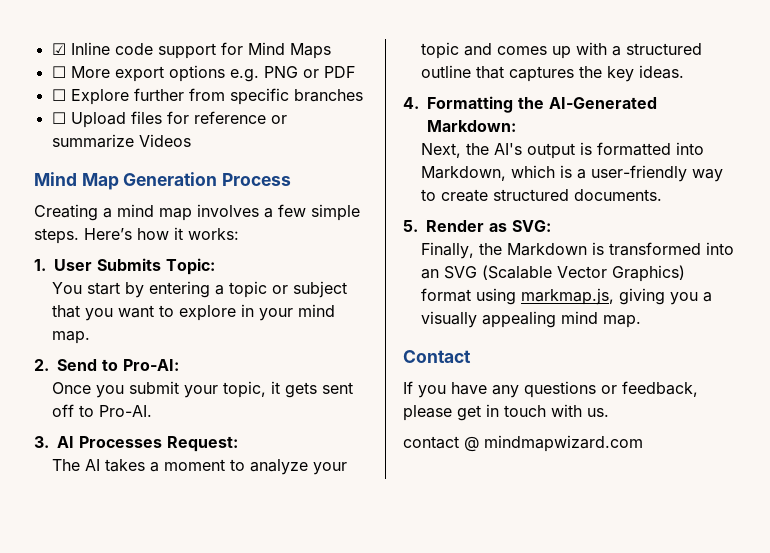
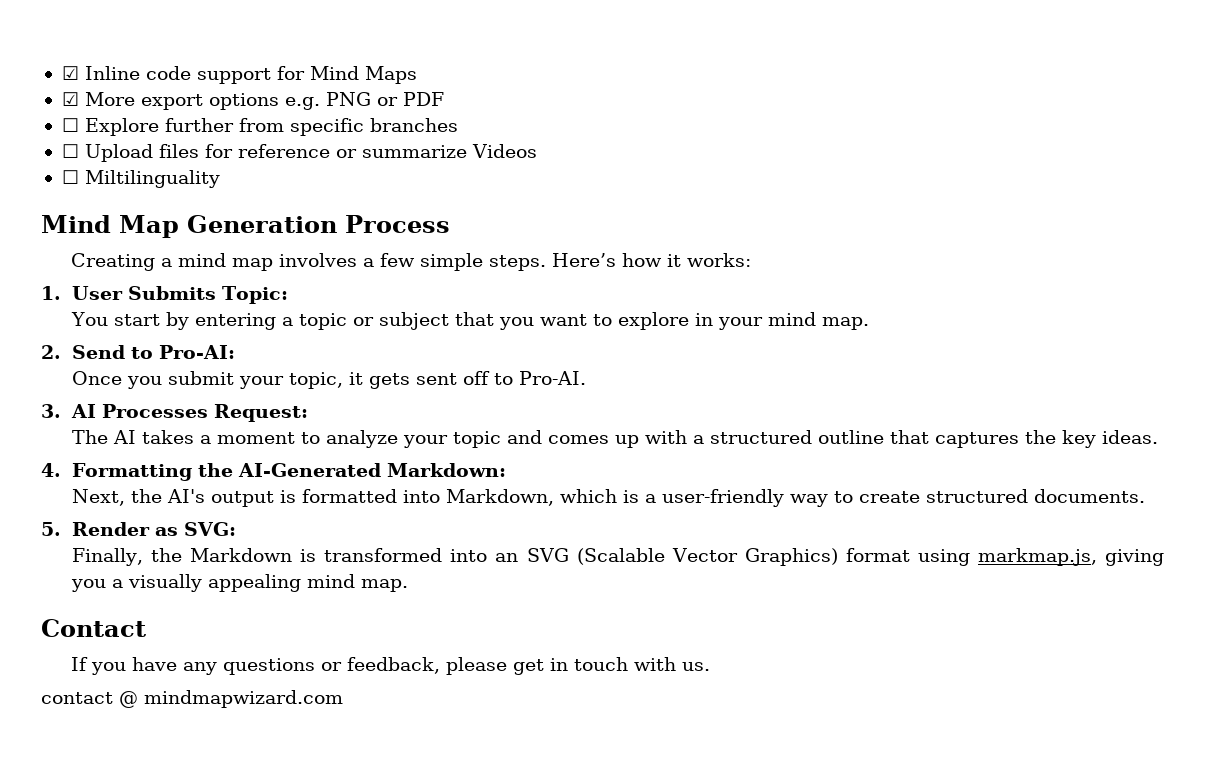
- ☐ More export options e.g. PNG or PDF
+ ☑ More export options e.g. PNG or PDF
+ ☐ Miltilinguality

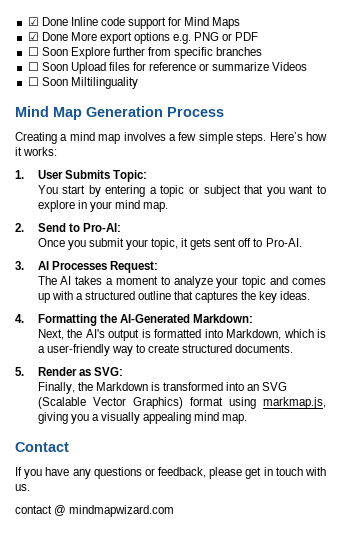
- ☑ Inline code support for Mind Maps
+ ☑ Done Inline code support for Mind Maps
- ☑ More export options e.g. PNG or PDF
+ ☑ Done More export options e.g. PNG or PDF
- ☐ Explore further from specific branches
+ ☐ Soon Explore further from specific branches
- ☐ Upload files for reference or summarize Videos
+ ☐ Soon Upload files for reference or summarize Videos
- ☐ Miltilinguality
+ ☐ Soon Miltilinguality

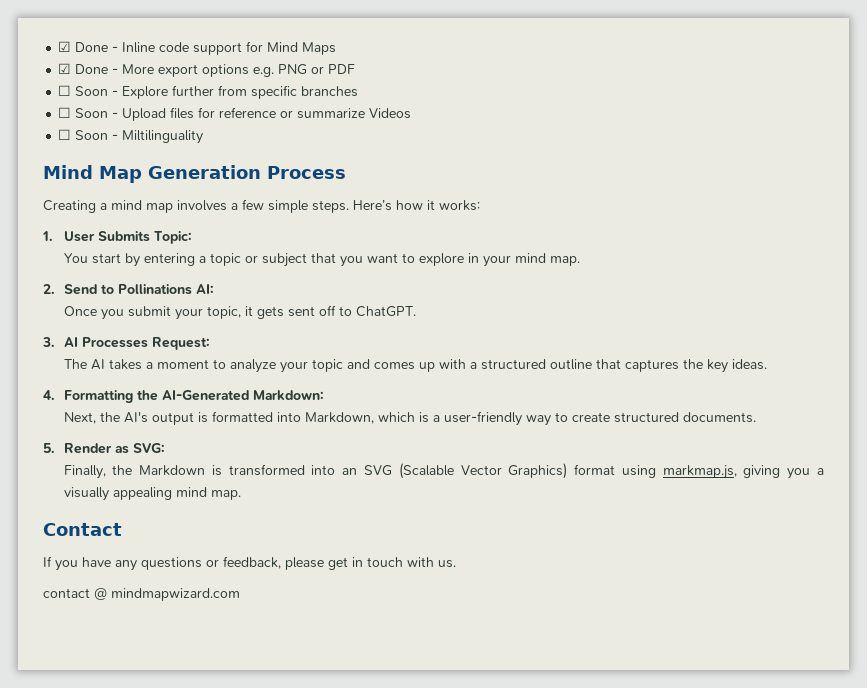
- ☑ Done Inline code support for Mind Maps
+ ☑ Done - Inline code support for Mind Maps
- ☑ Done More export options e.g. PNG or PDF
+ ☑ Done - More export options e.g. PNG or PDF
- ☐ Soon Explore further from specific branches
+ ☐ Soon - Explore further from specific branches
- ☐ Soon Upload files for reference or summarize Videos
+ ☐ Soon - Upload files for reference or summarize Videos
- ☐ Soon Miltilinguality
+ ☐ Soon - Miltilinguality
- 2. Send to Pro-AI:
+ 2. Send to Pollinations AI:
- Once you submit your topic, it gets sent off to Pro-AI.
+ Once you submit your topic, it gets sent off to ChatGPT.

